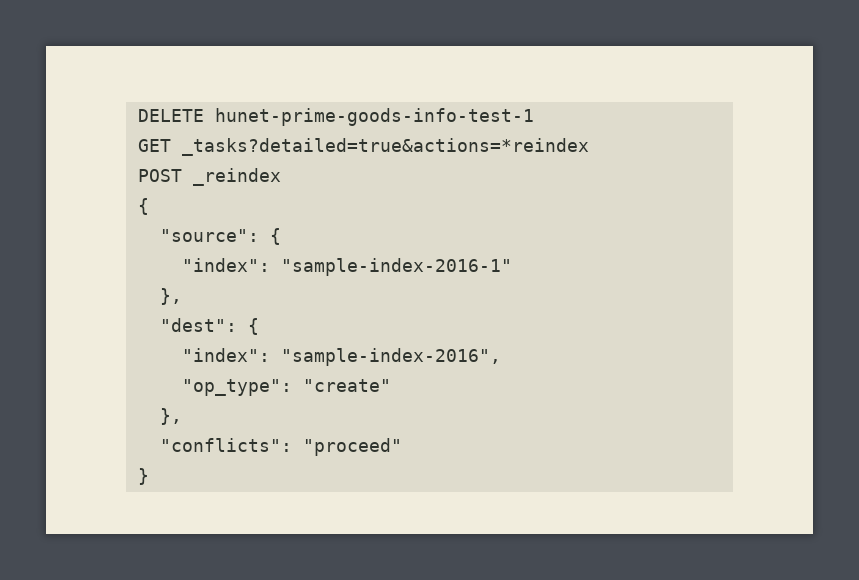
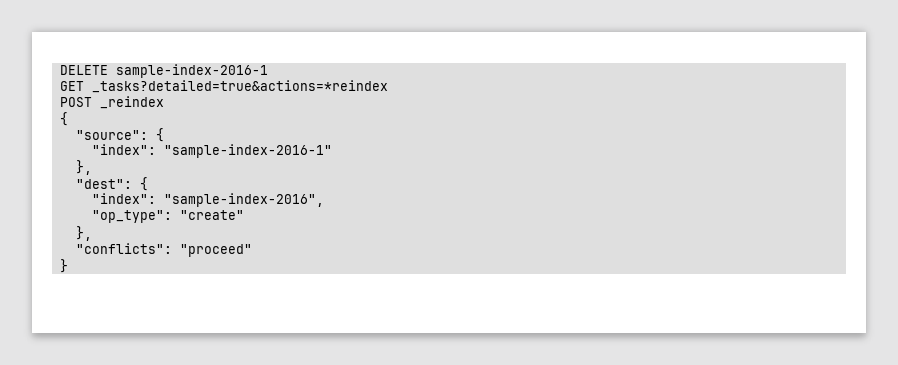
- DELETE hunet-prime-goods-info-test-1
+ DELETE sample-index-2016-1

